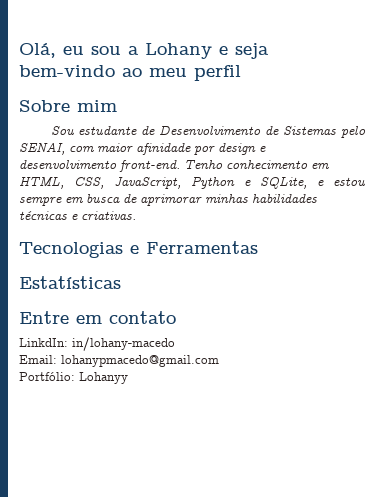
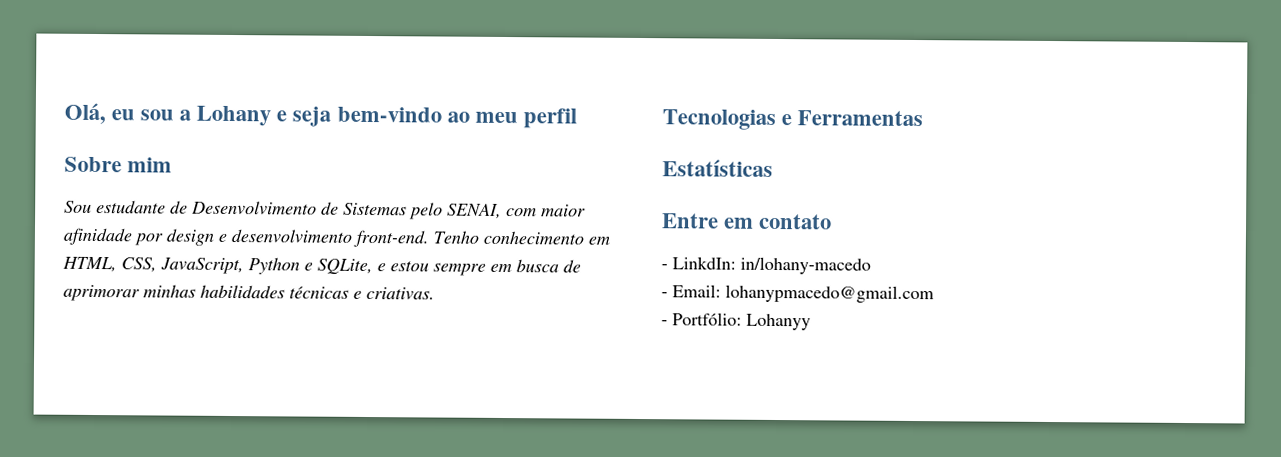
- LinkdIn: in/lohany-macedo
+ - LinkdIn: in/lohany-macedo
- Email: lohanypmacedo@gmail.com
+ - Email: lohanypmacedo@gmail.com
- Portfólio: Lohanyy
+ - Portfólio: Lohanyy

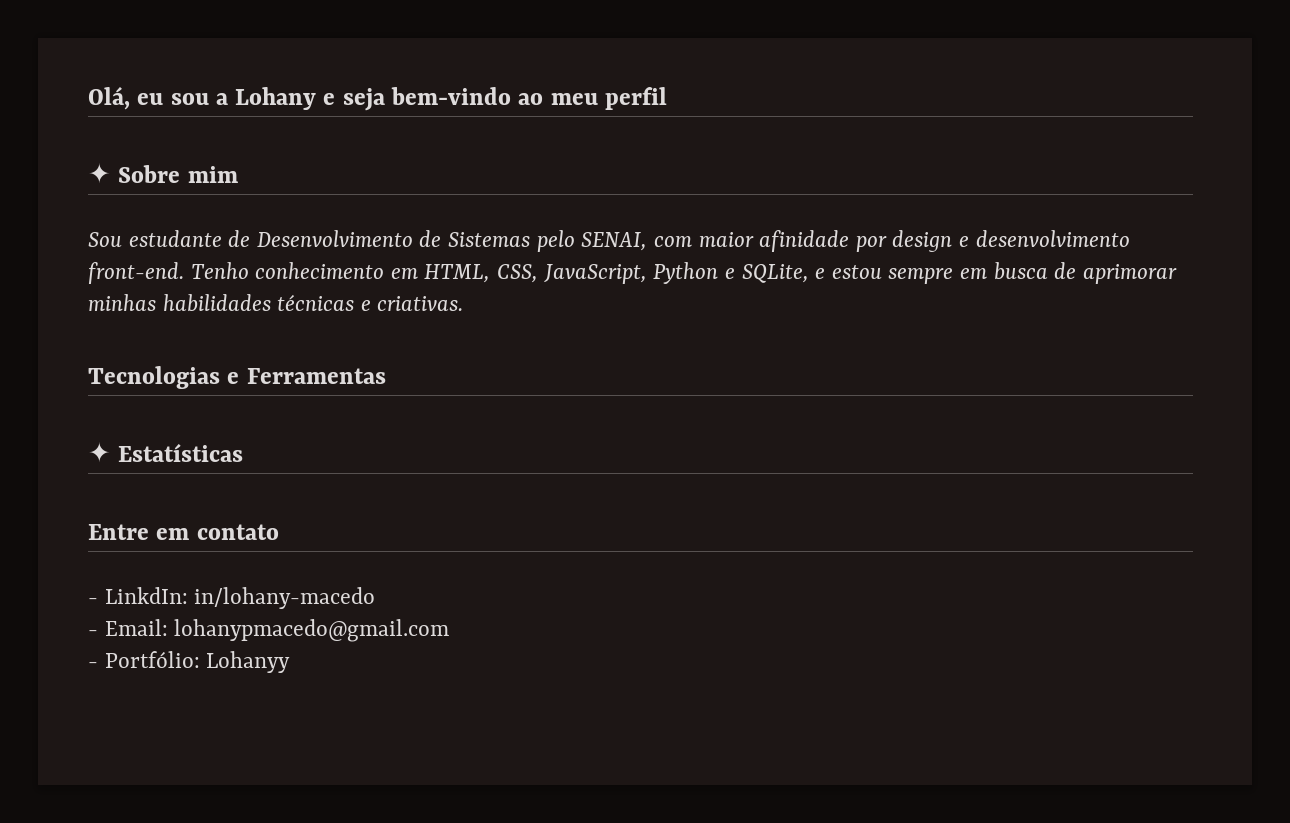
- Sobre mim
+ ✦ Sobre mim
- Estatísticas
+ ✦ Estatísticas

